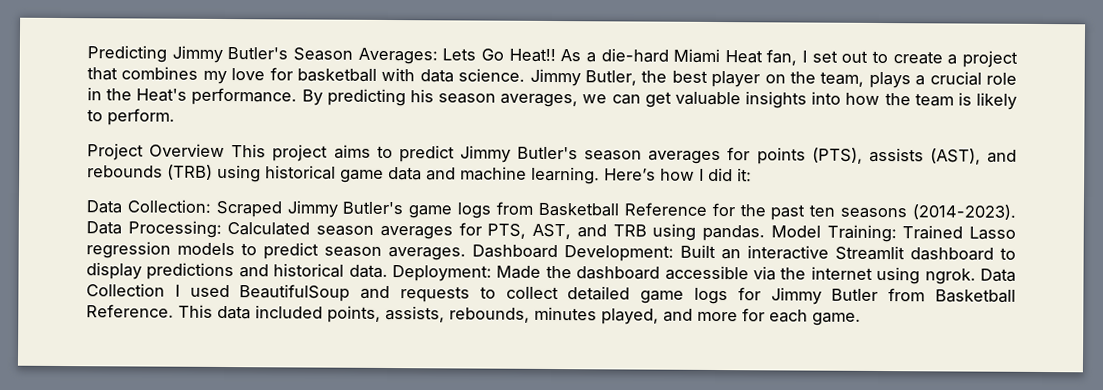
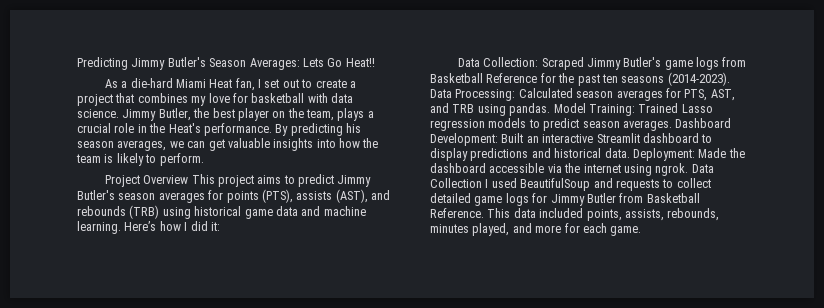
- Predicting Jimmy Butler's Season Averages: Lets Go Heat!! As a die-hard Miami Heat fan, I set out to create a project that combines my love for basketball with data science.
+ Predicting Jimmy Butler's Season Averages: Lets Go Heat!!
+ As a die-hard Miami Heat fan, I set out to create a project that combines my love for basketball with data science.

